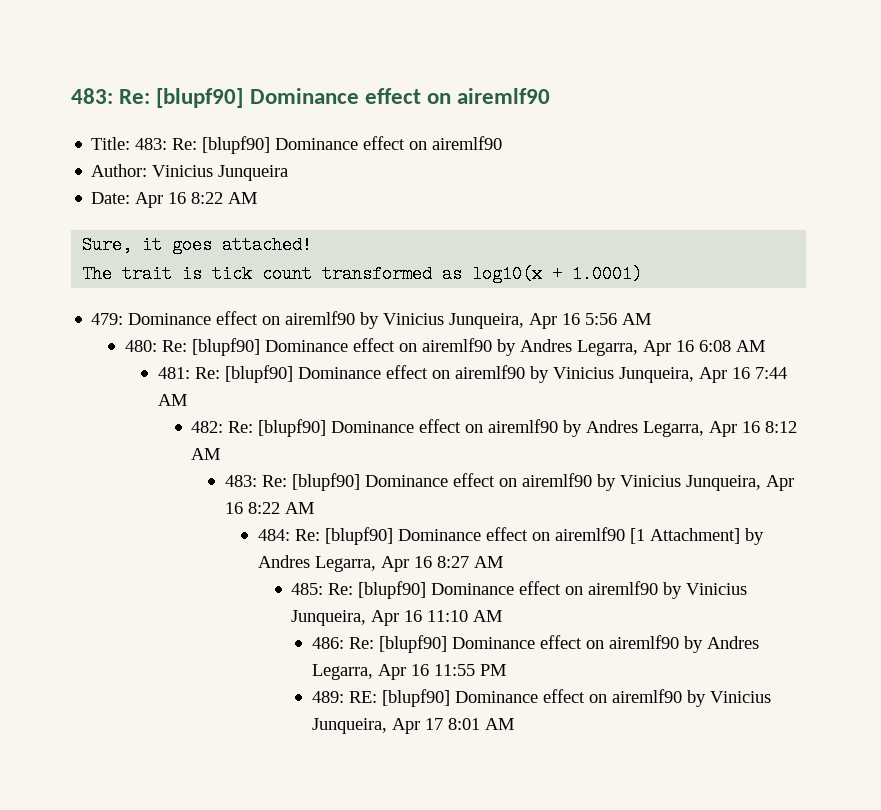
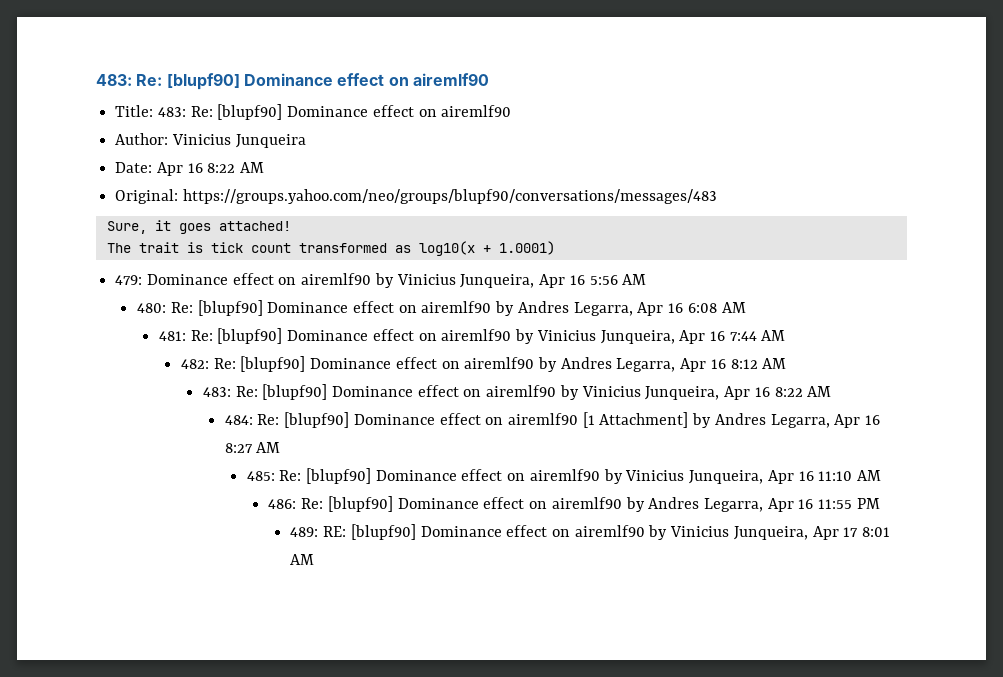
+ Original: https://groups.yahoo.com/neo/groups/blupf90/conversations/messages/483

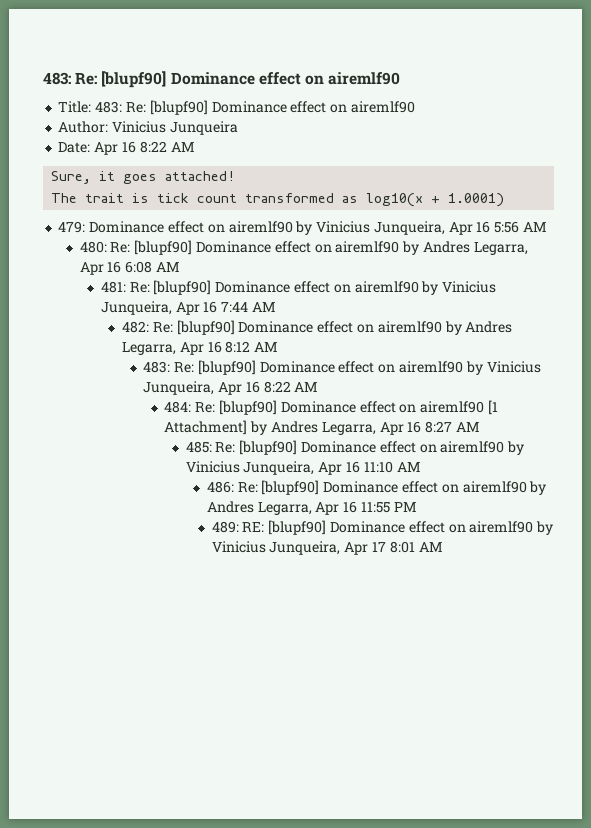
- Original: https://groups.yahoo.com/neo/groups/blupf90/conversations/messages/483

